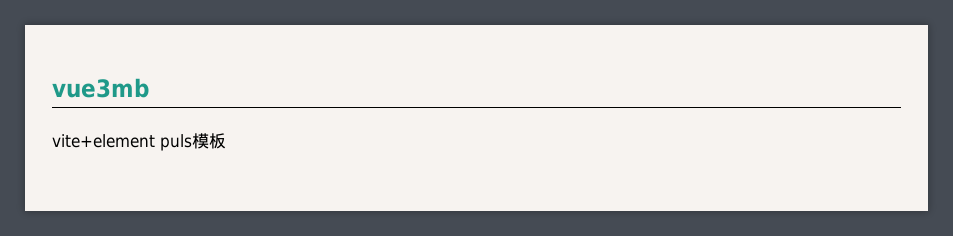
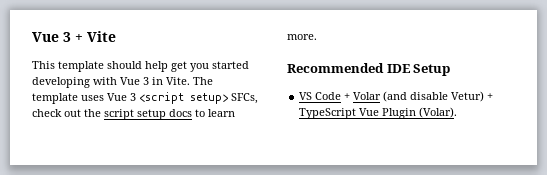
- vue3mb
- vite+element puls模板
+ Vue 3 + Vite
+ This template should help get you started developing with Vue 3 in Vite. The template uses Vue 3 <script setup> SFCs, check out the script setup docs to learn more.
+ Recommended IDE Setup
+ VS Code + Volar (and disable Vetur) + TypeScript Vue Plugin (Volar).

